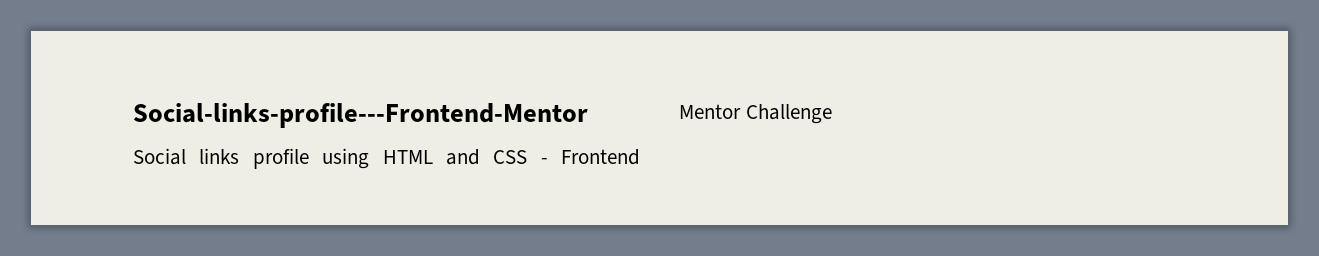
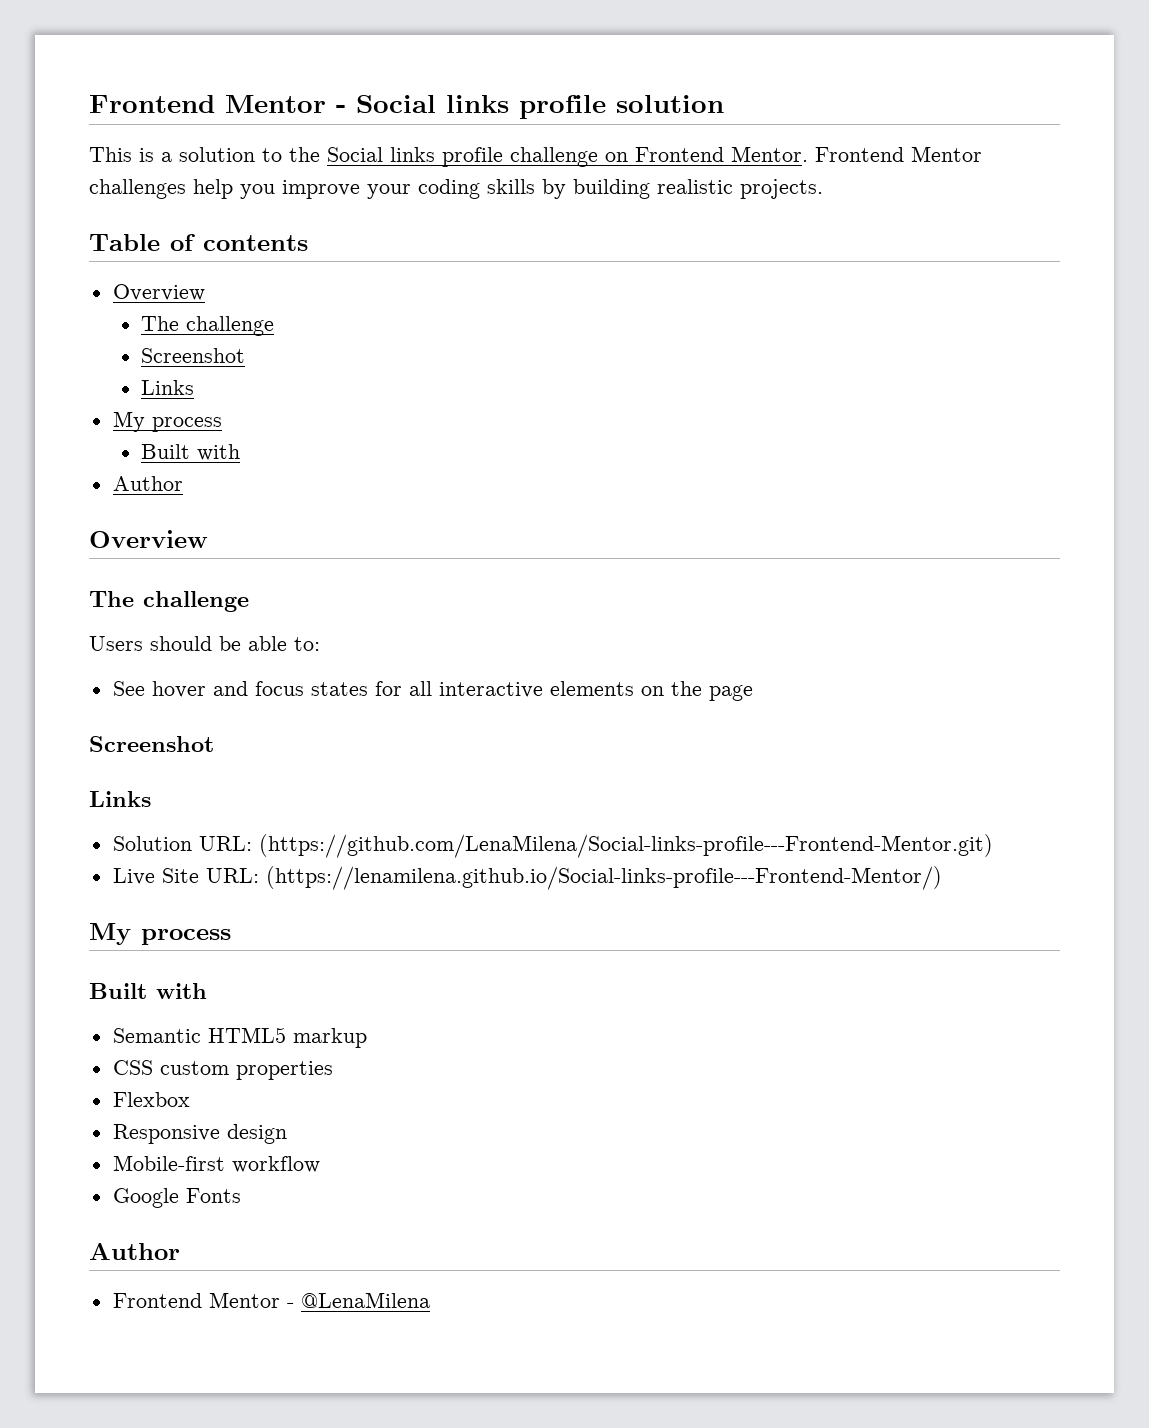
- Social-links-profile---Frontend-Mentor
- Social links profile using HTML and CSS - Frontend Mentor Challenge
+ Frontend Mentor - Social links profile solution
+ This is a solution to the Social links profile challenge on Frontend Mentor. Frontend Mentor challenges help you improve your coding skills by building realistic projects.
+ Table of contents
+ Overview
+ The challenge
+ Screenshot
+ Links
+ My process
+ Built with
+ Author
+ Overview
+ The challenge
+ Users should be able to:
+ See hover and focus states for all interactive elements on the page
+ Screenshot
+ Links
+ Solution URL: (https://github.com/LenaMilena/Social-links-profile---Frontend-Mentor.git)
+ Live Site URL: (https://lenamilena.github.io/Social-links-profile---Frontend-Mentor/)
+ My process
+ Built with
+ Semantic HTML5 markup
+ CSS custom properties
+ Flexbox
+ Responsive design
+ Mobile-first workflow
+ Google Fonts
+ Author
+ Frontend Mentor - @LenaMilena

